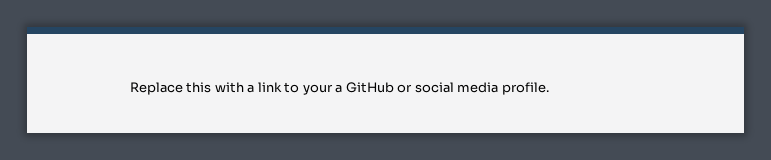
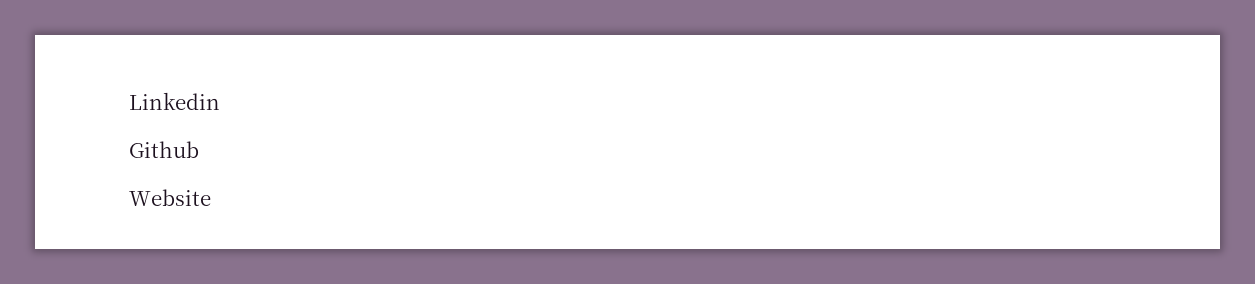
- Replace this with a link to your a GitHub or social media profile.
+ Linkedin
+ Github
+ Website

